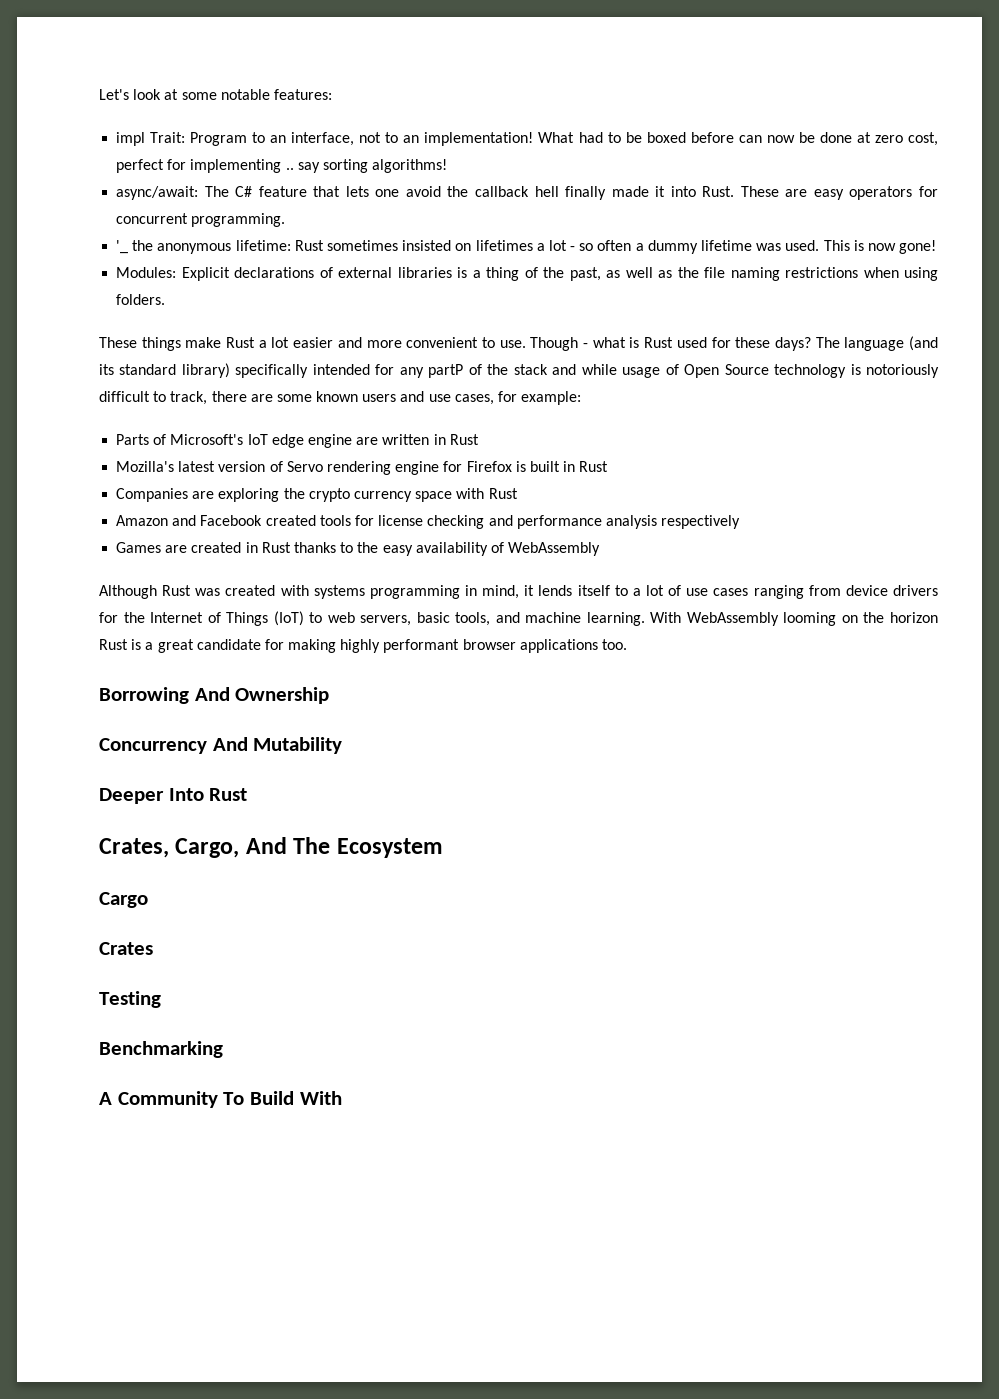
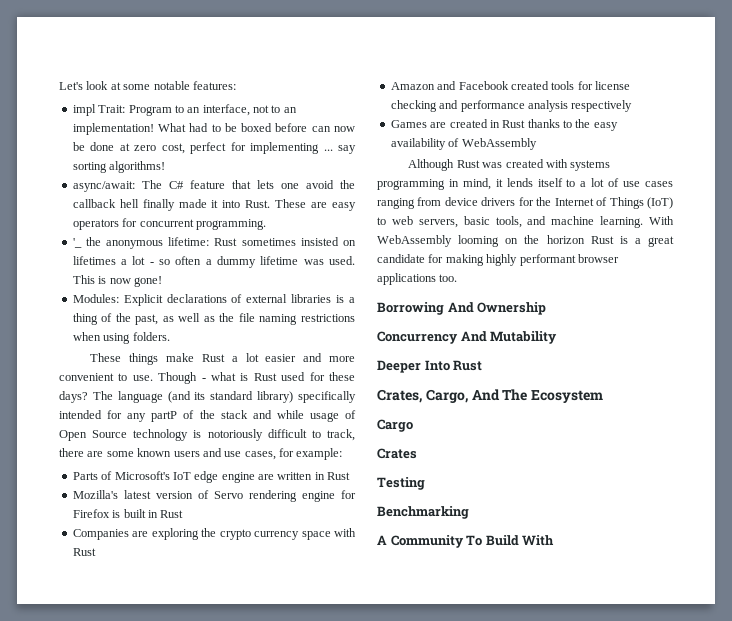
- What had to be boxed before can now be done at zero cost, perfect for implementing .. say sorting algorithms!
+ What had to be boxed before can now be done at zero cost, perfect for implementing ... say sorting algorithms!

